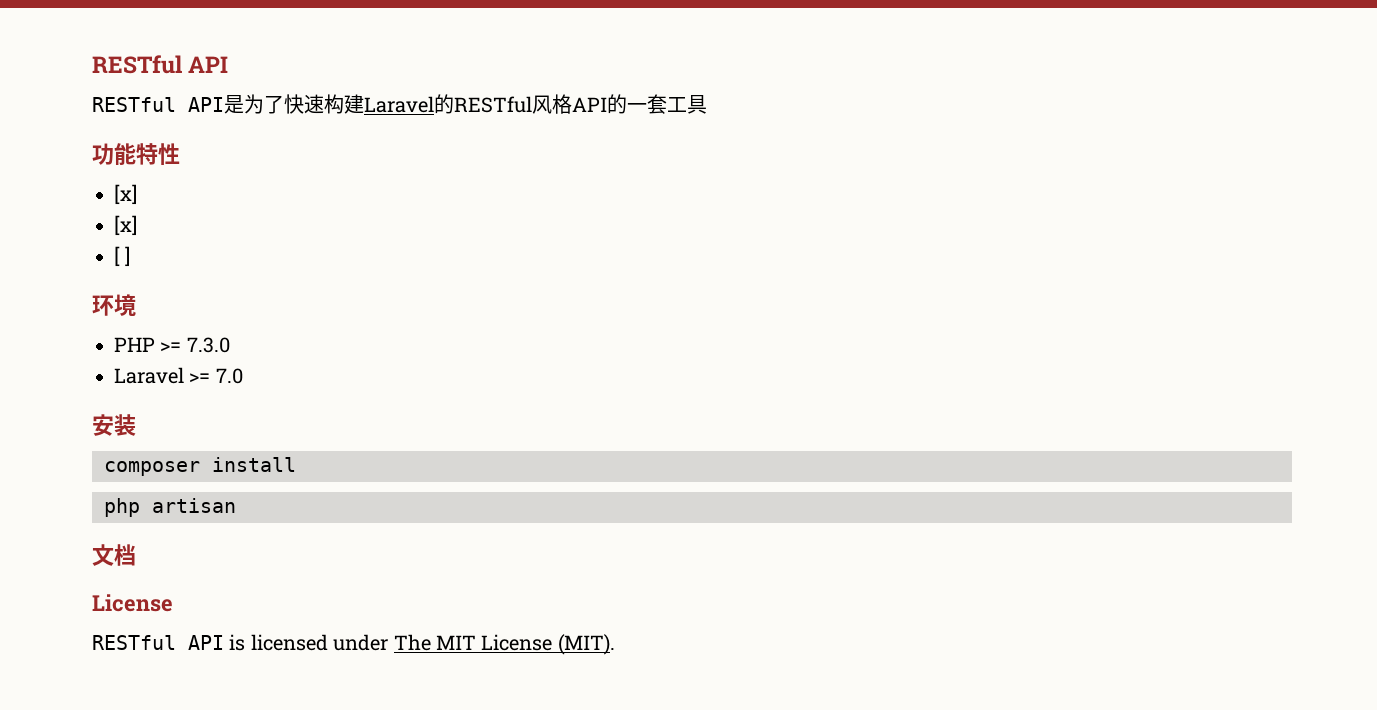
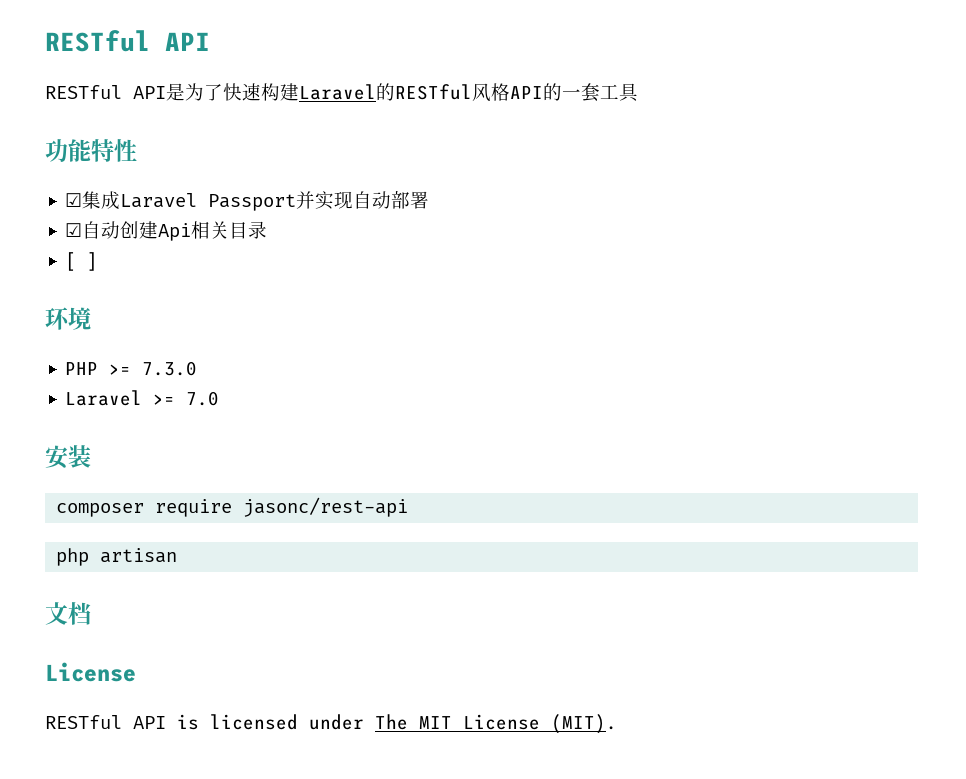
  功能特性
- [x]
- [x]
+ ☑集成Laravel Passport并实现自动部署
+ ☑自动创建Api相关目录
- composer install
+ composer require jasonc/rest-api

